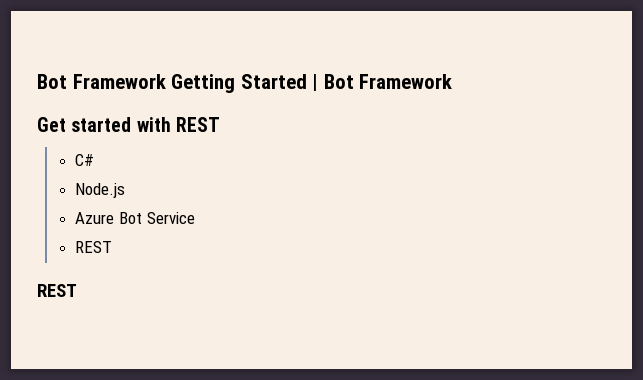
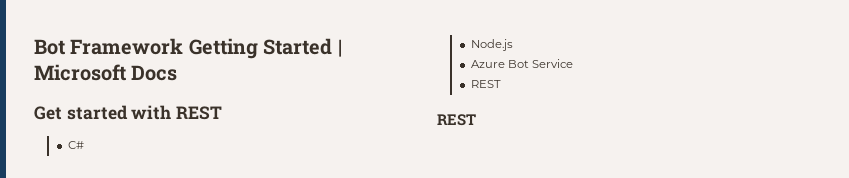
- Bot Framework Getting Started | Bot Framework
+ Bot Framework Getting Started | Microsoft Docs

